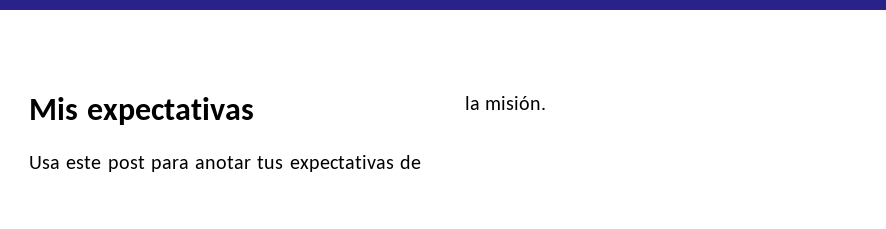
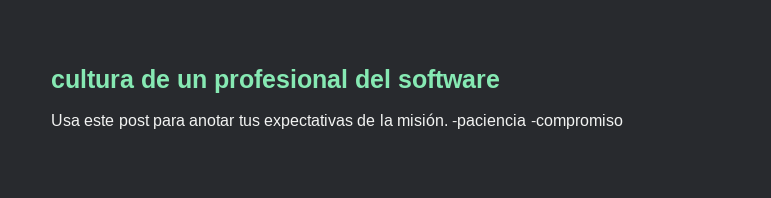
- Mis expectativas
+ cultura de un profesional del software
+ -paciencia -compromiso

